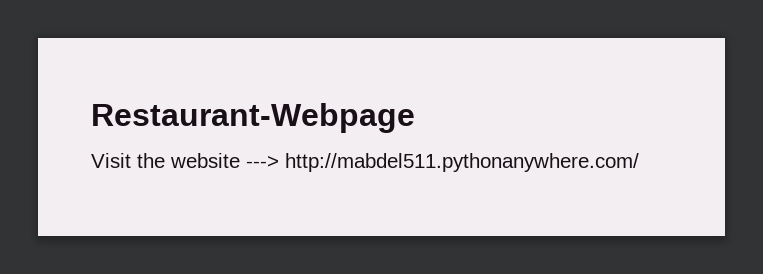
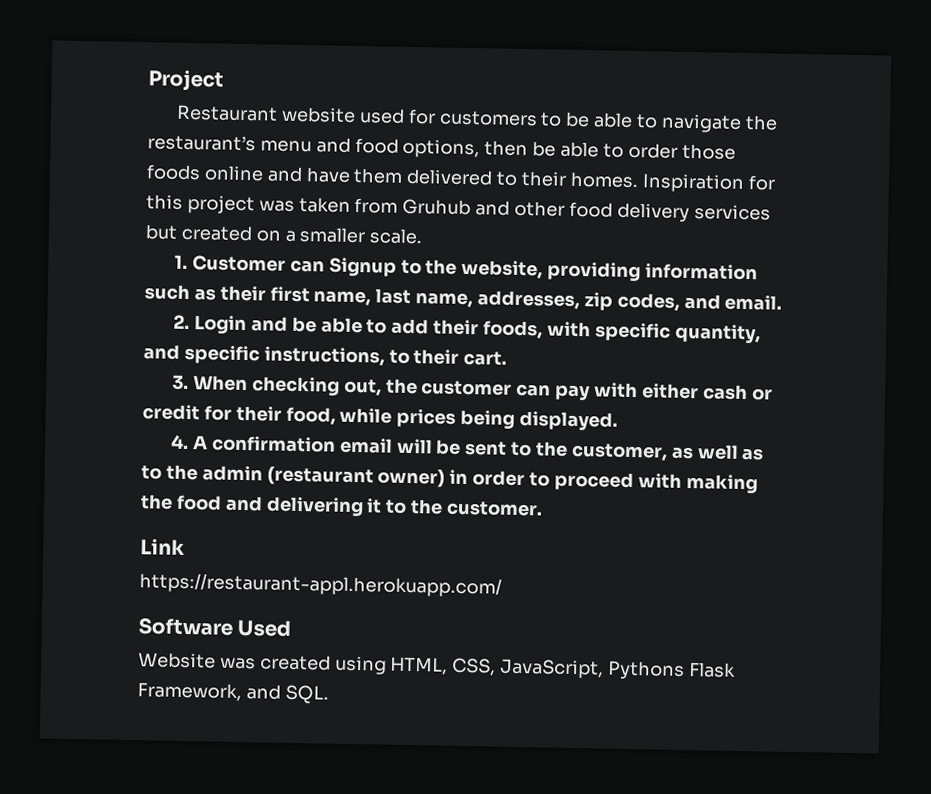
- Restaurant-Webpage
- Visit the website ---> http://mabdel511.pythonanywhere.com/
+ Project
+ Restaurant website used for customers to be able to navigate the restaurant’s menu and food options, then be able to order those foods online and have them delivered to their homes. Inspiration for this project was taken from Gruhub and other food delivery services but created on a smaller scale.
+ 1. Customer can Signup to the website, providing information such as their first name, last name, addresses, zip codes, and email.
+ 2. Login and be able to add their foods, with specific quantity, and specific instructions, to their cart.
+ 3. When checking out, the customer can pay with either cash or credit for their food, while prices being displayed.
+ 4. A confirmation email will be sent to the customer, as well as to the admin (restaurant owner) in order to proceed with making the food and delivering it to the customer.
+ Link
+ https://restaurant-appl.herokuapp.com/
+ Software Used
+ Website was created using HTML, CSS, JavaScript, Pythons Flask Framework, and SQL.

